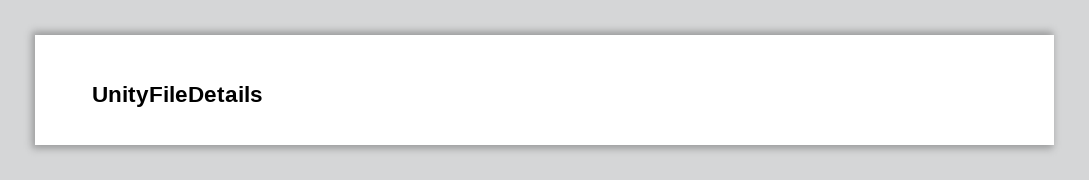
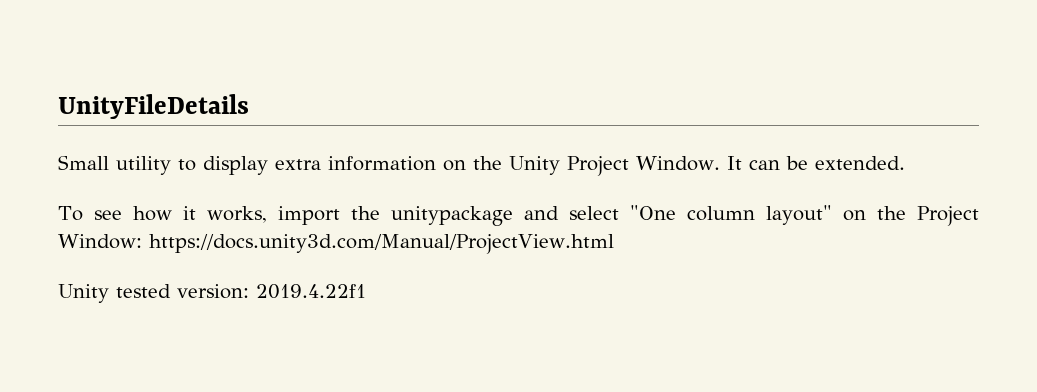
+ Small utility to display extra information on the Unity Project Window. It can be extended.
+ To see how it works, import the unitypackage and select "One column layout" on the Project Window: https://docs.unity3d.com/Manual/ProjectView.html
+ Unity tested version: 2019.4.22f1

